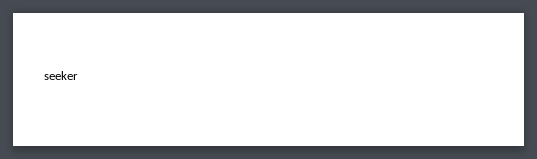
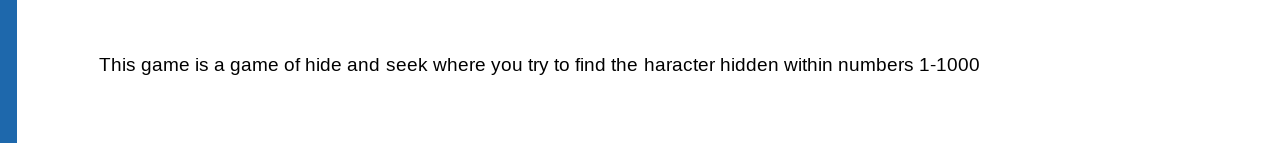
- seeker
+ This game is a game of hide and seek where you try to find the haracter hidden within numbers 1-1000

